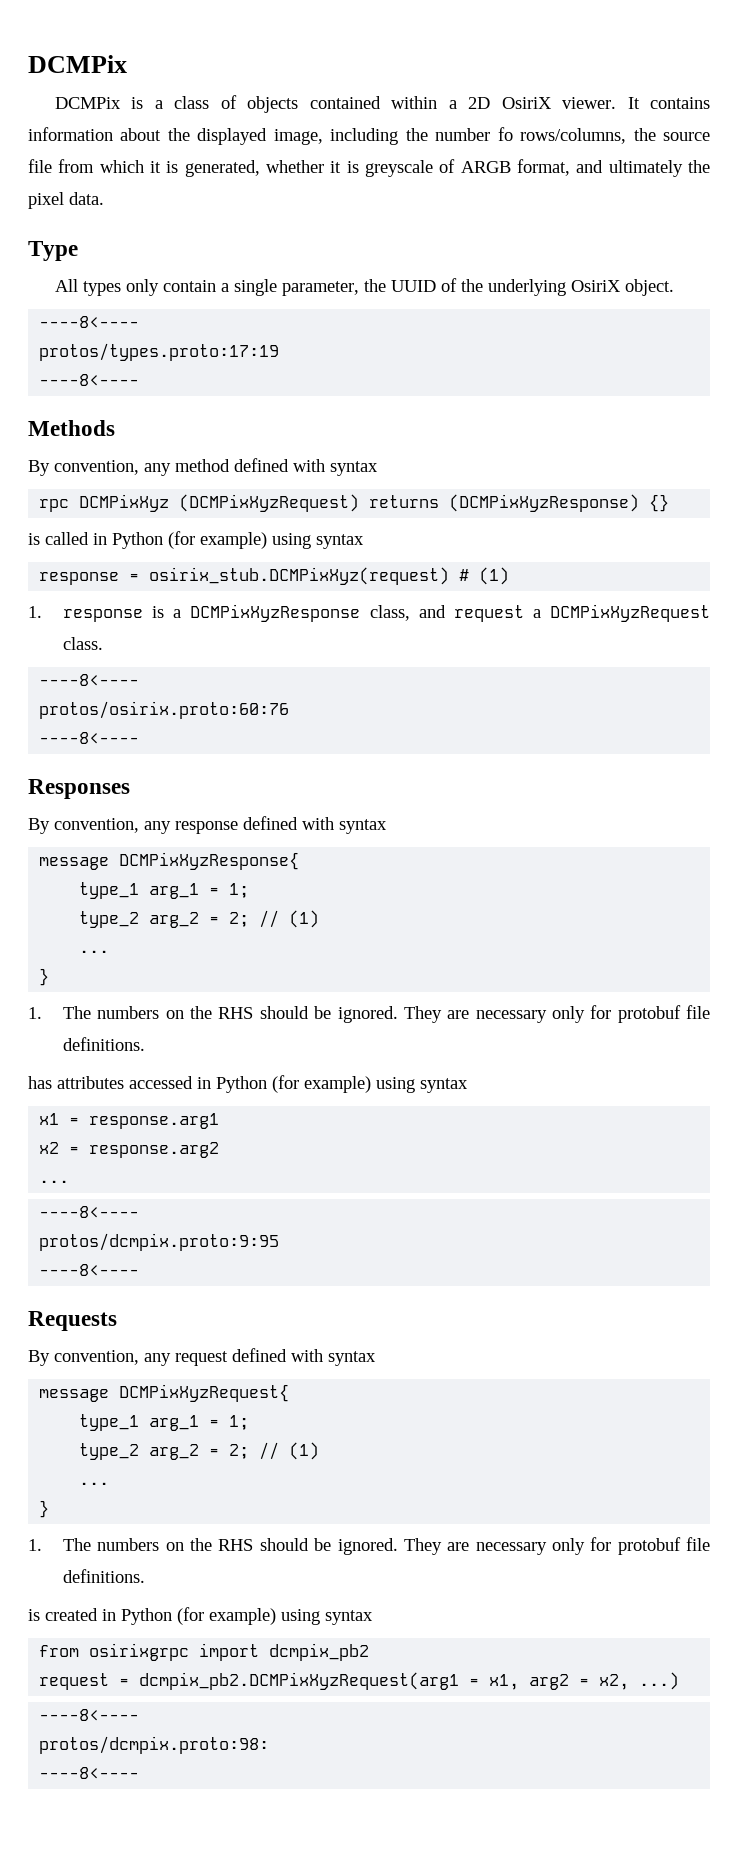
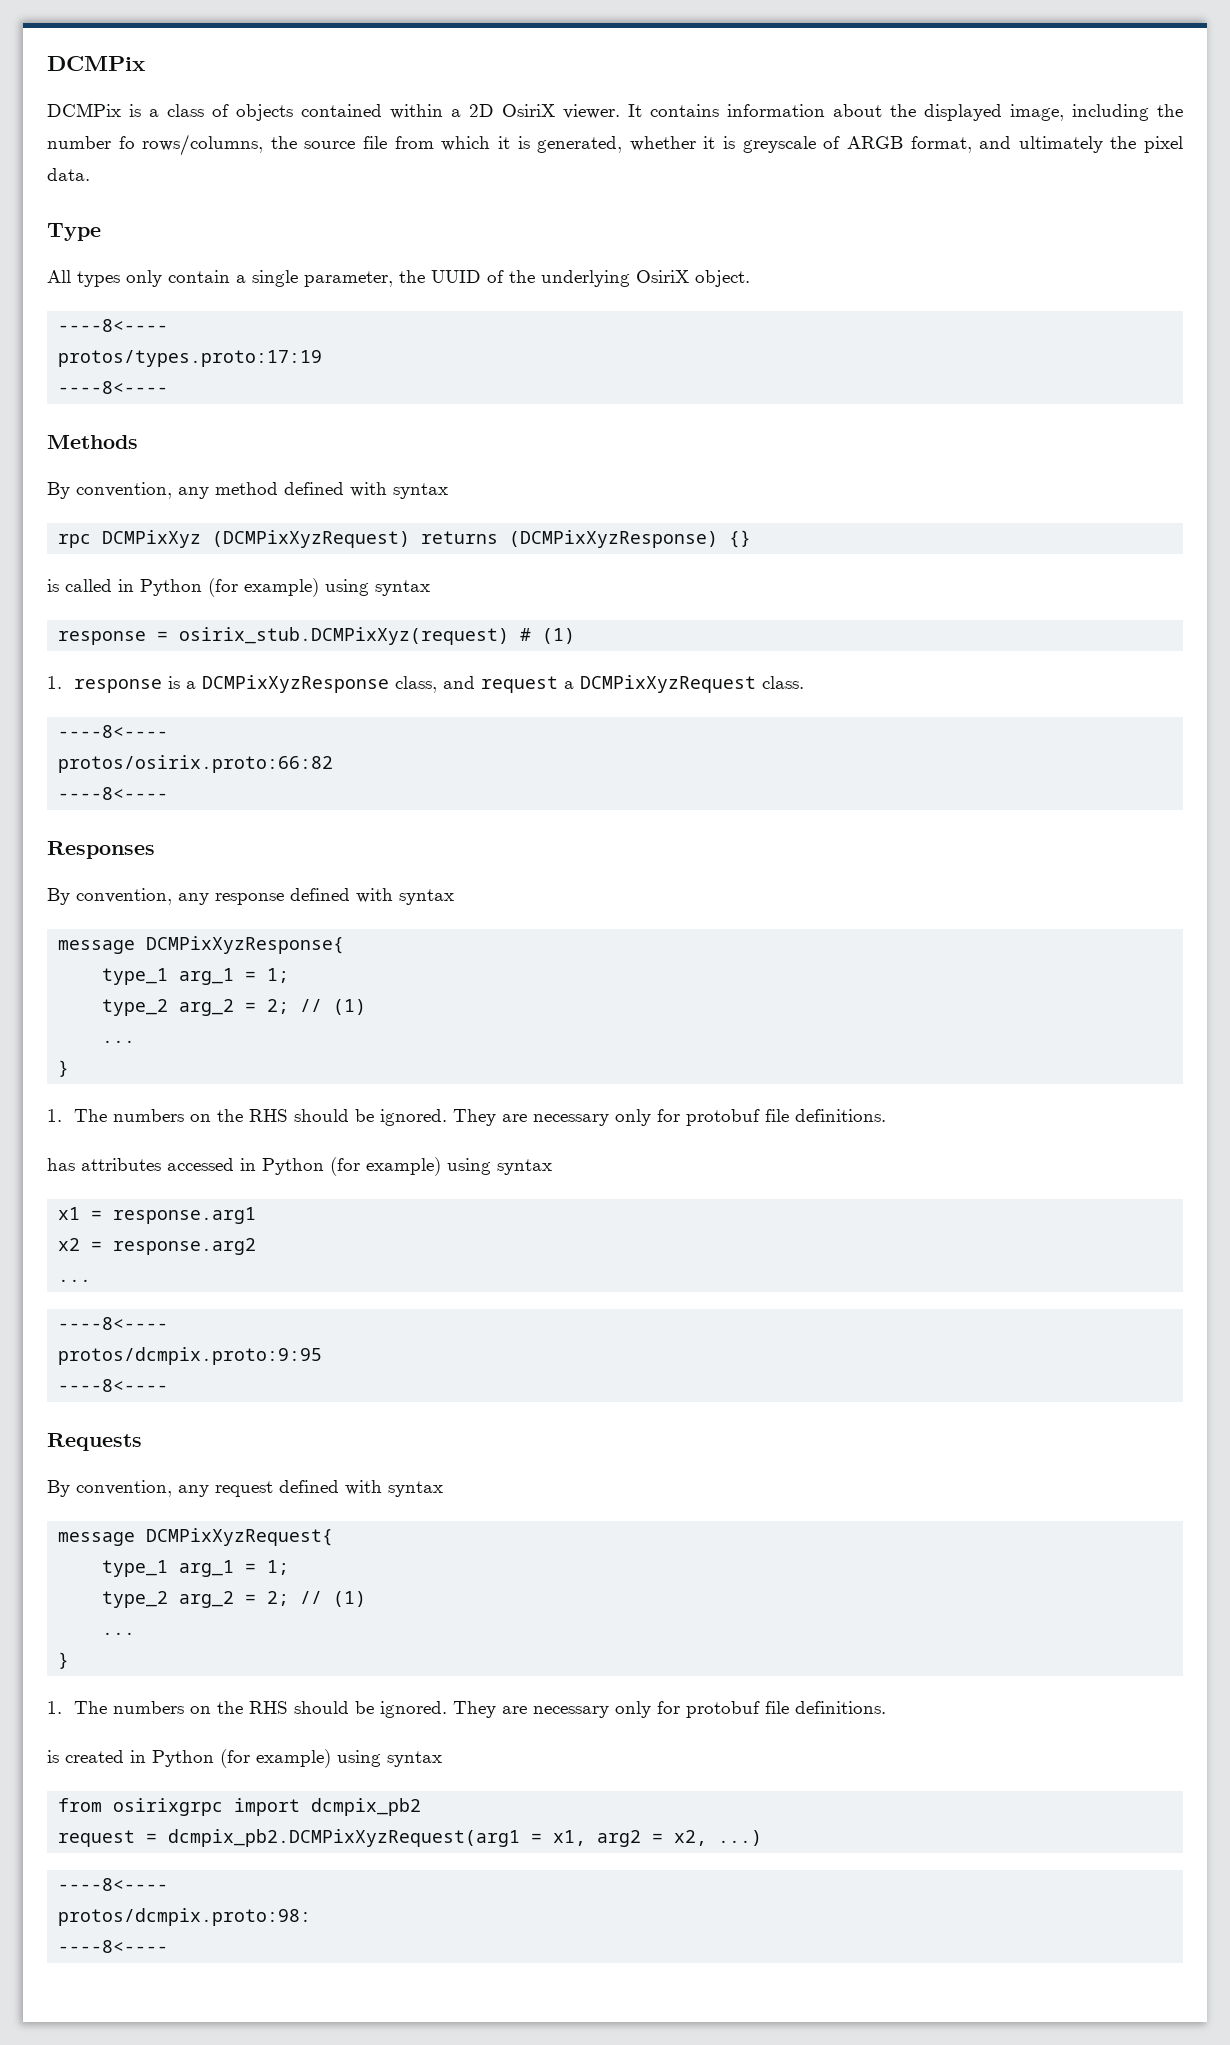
- protos/osirix.proto:60:76
+ protos/osirix.proto:66:82

